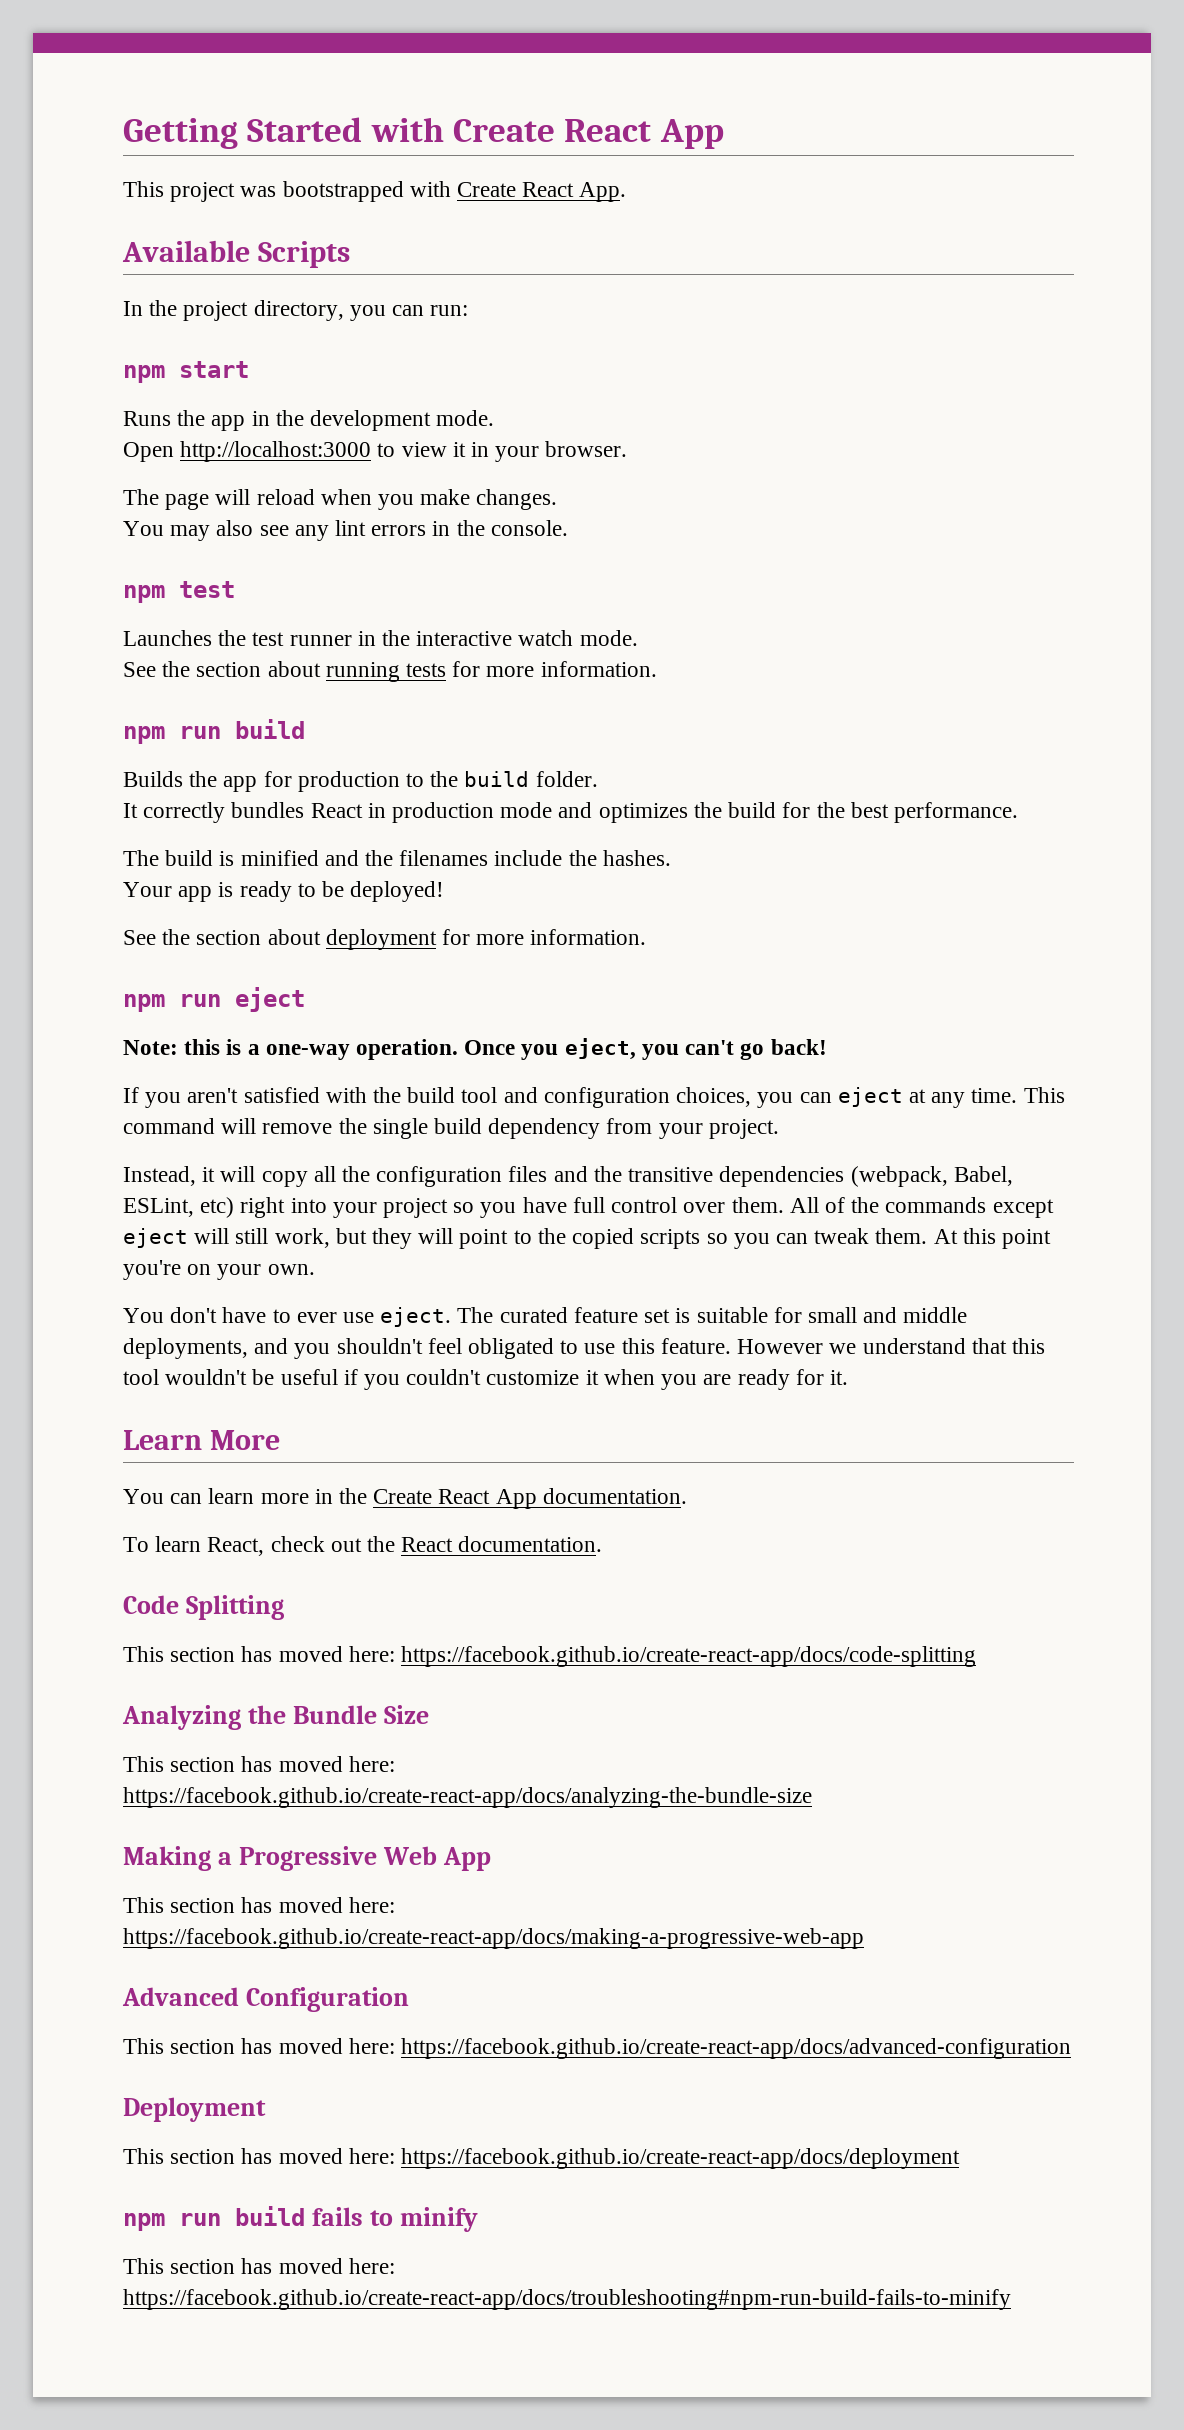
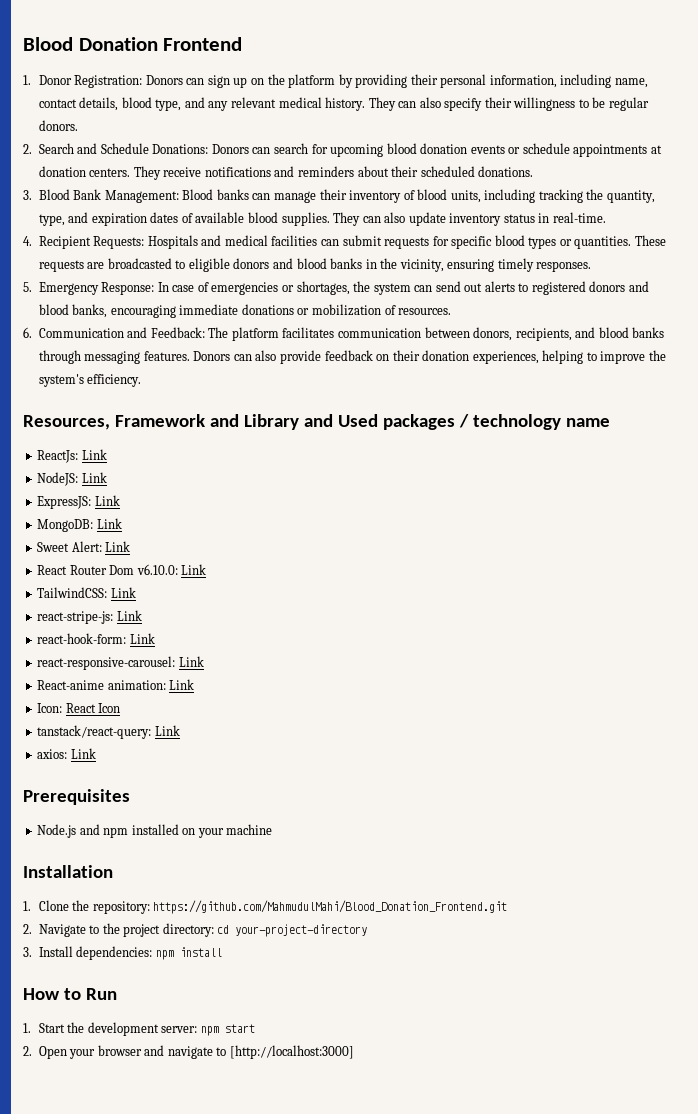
- Getting Started with Create React App
- This project was bootstrapped with Create React App.
- Available Scripts
- In the project directory, you can run:
- npm start
- Runs the app in the development mode.
- Open http://localhost:3000 to view it in your browser.
- The page will reload when you make changes.
- You may also see any lint errors in the console.
- npm test
- Launches the test runner in the interactive watch mode.
- See the section about running tests for more information.
- npm run build
- Builds the app for production to the build folder.
- It correctly bundles React in production mode and optimizes the build for the best performance.
- The build is minified and the filenames include the hashes.
- Your app is ready to be deployed!
- See the section about deployment for more information.
- npm run eject
- Note: this is a one-way operation. Once you eject, you can't go back!
- If you aren't satisfied with the build tool and configuration choices, you can eject at any time. This command will remove the single build dependency from your project.
- Instead, it will copy all the configuration files and the transitive dependencies (webpack, Babel, ESLint, etc) right into your project so you have full control over them. All of the commands except eject will still work, but they will point to the copied scripts so you can tweak them. At this point you're on your own.
- You don't have to ever use eject. The curated feature set is suitable for small and middle deployments, and you shouldn't feel obligated to use this feature. However we understand that this tool wouldn't be useful if you couldn't customize it when you are ready for it.
- Learn More
- You can learn more in the Create React App documentation.
- To learn React, check out the React documentation.
- Code Splitting
- This section has moved here: https://facebook.github.io/create-react-app/docs/code-splitting
- Analyzing the Bundle Size
- This section has moved here: https://facebook.github.io/create-react-app/docs/analyzing-the-bundle-size
- Making a Progressive Web App
- This section has moved here: https://facebook.github.io/create-react-app/docs/making-a-progressive-web-app
- Advanced Configuration
- This section has moved here: https://facebook.github.io/create-react-app/docs/advanced-configuration
- Deployment
- This section has moved here: https://facebook.github.io/create-react-app/docs/deployment
- npm run build fails to minify
- This section has moved here: https://facebook.github.io/create-react-app/docs/troubleshooting#npm-run-build-fails-to-minify
+ Blood Donation Frontend
+ 1. Donor Registration: Donors can sign up on the platform by providing their personal information, including name, contact details, blood type, and any relevant medical history. They can also specify their willingness to be regular donors.
+ 2. Search and Schedule Donations: Donors can search for upcoming blood donation events or schedule appointments at donation centers. They receive notifications and reminders about their scheduled donations.
+ 3. Blood Bank Management: Blood banks can manage their inventory of blood units, including tracking the quantity, type, and expiration dates of available blood supplies. They can also update inventory status in real-time.
+ 4. Recipient Requests: Hospitals and medical facilities can submit requests for specific blood types or quantities. These requests are broadcasted to eligible donors and blood banks in the vicinity, ensuring timely responses.
+ 5. Emergency Response: In case of emergencies or shortages, the system can send out alerts to registered donors and blood banks, encouraging immediate donations or mobilization of resources.
+ 6. Communication and Feedback: The platform facilitates communication between donors, recipients, and blood banks through messaging features. Donors can also provide feedback on their donation experiences, helping to improve the system's efficiency.
+ Resources, Framework and Library and Used packages / technology name
+ ReactJs: Link
+ NodeJS: Link
+ ExpressJS: Link
+ MongoDB: Link
+ Sweet Alert: Link
+ React Router Dom v6.10.0: Link
+ TailwindCSS: Link
+ react-stripe-js: Link
+ react-hook-form: Link
+ react-responsive-carousel: Link
+ React-anime animation: Link
+ Icon: React Icon
+ tanstack/react-query: Link
+ axios: Link
+ Prerequisites
+ Node.js and npm installed on your machine
+ Installation
+ 1. Clone the repository: https://github.com/MahmudulMahi/Blood_Donation_Frontend.git
+ 2. Navigate to the project directory: cd your-project-directory
+ 3. Install dependencies: npm install
+ How to Run
+ 1. Start the development server: npm start
+ 2. Open your browser and navigate to [http://localhost:3000]

